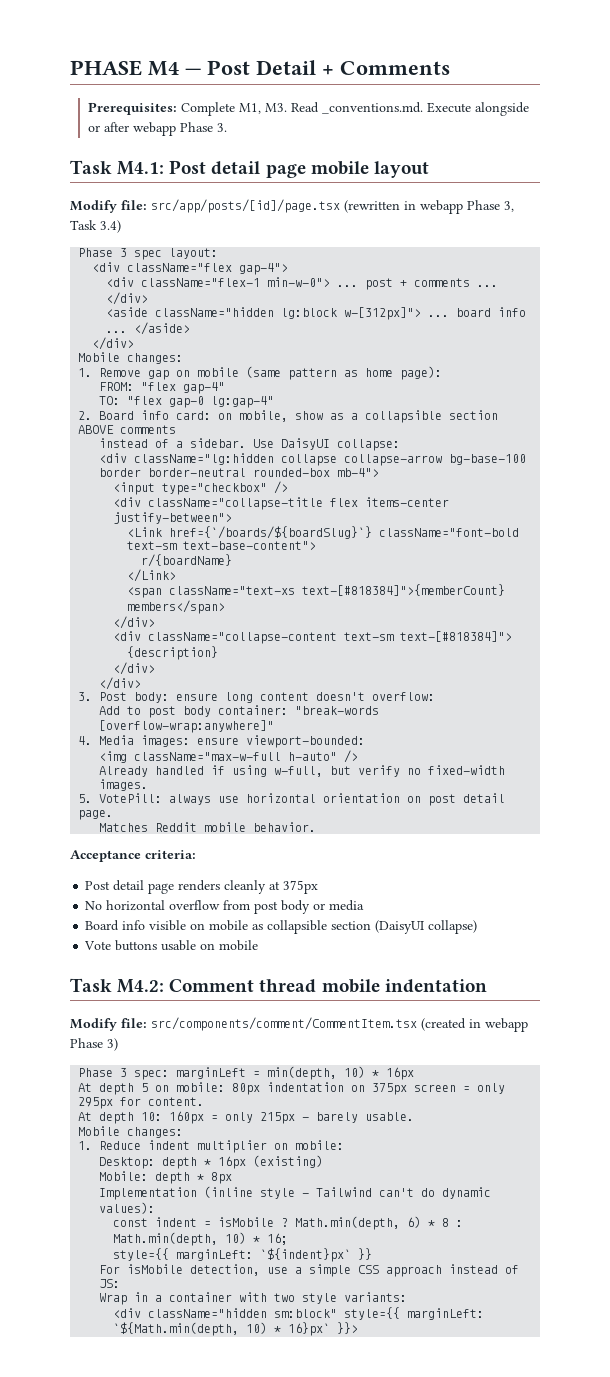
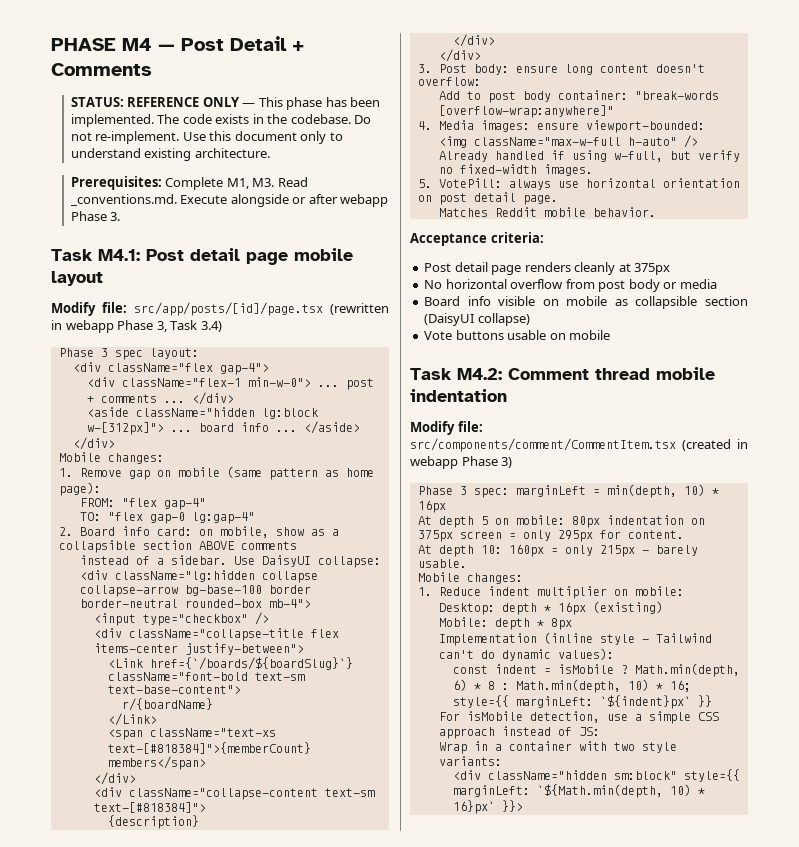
+ STATUS: REFERENCE ONLY — This phase has been implemented. The code exists in the codebase. Do not re-implement. Use this document only to understand existing architecture.

